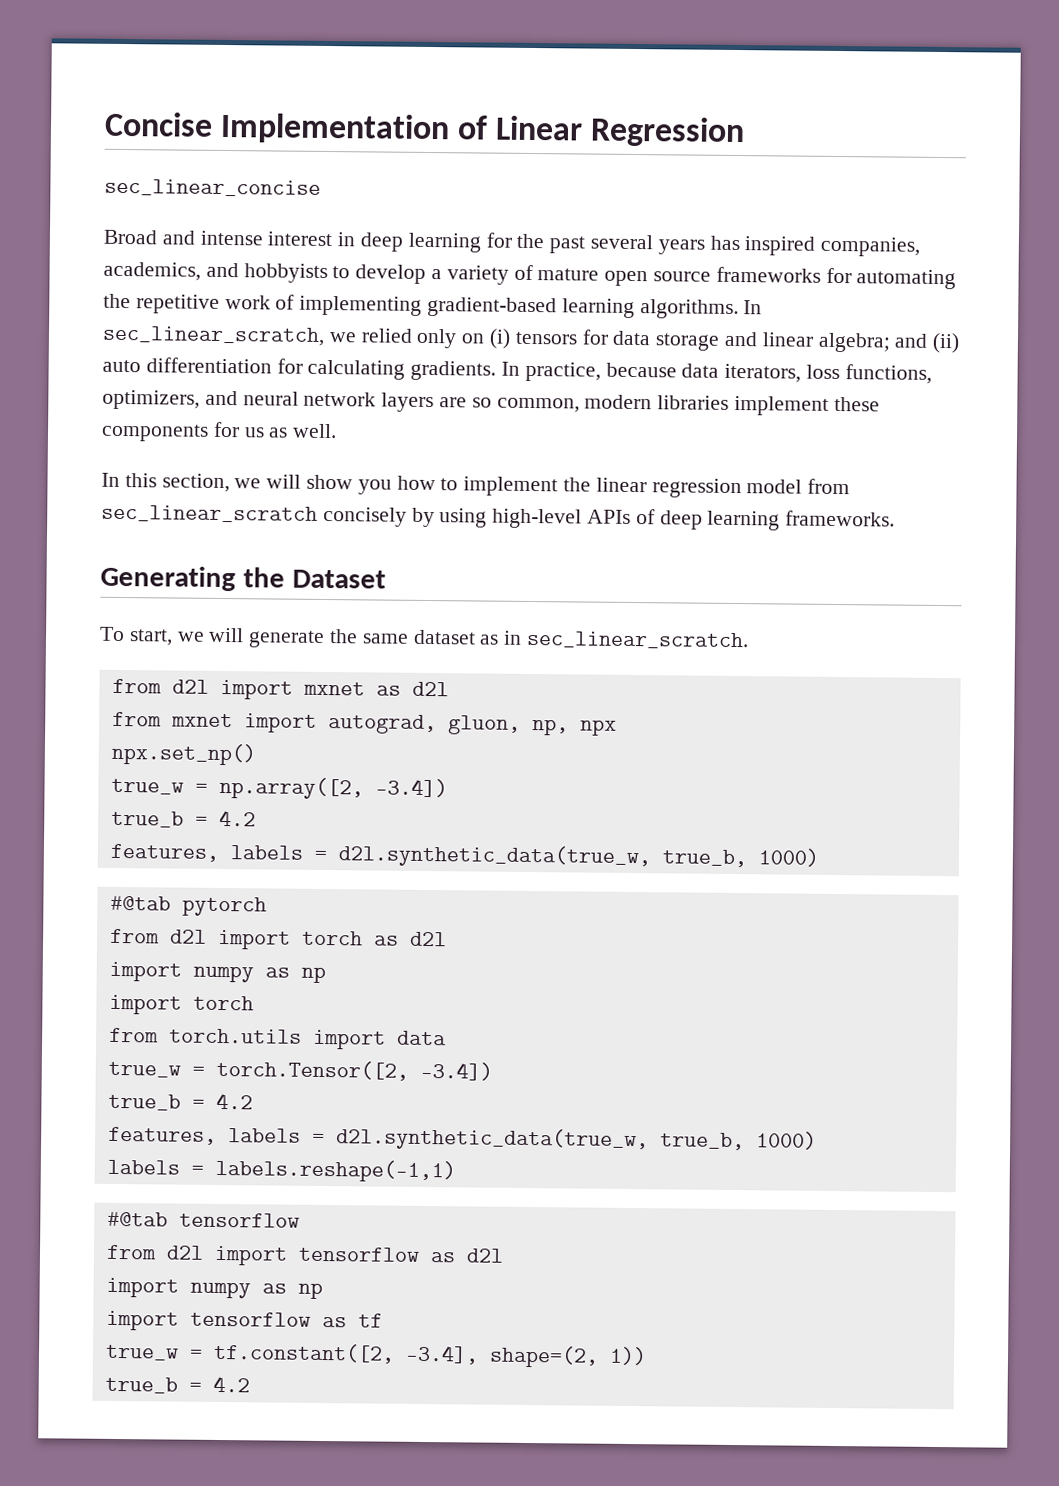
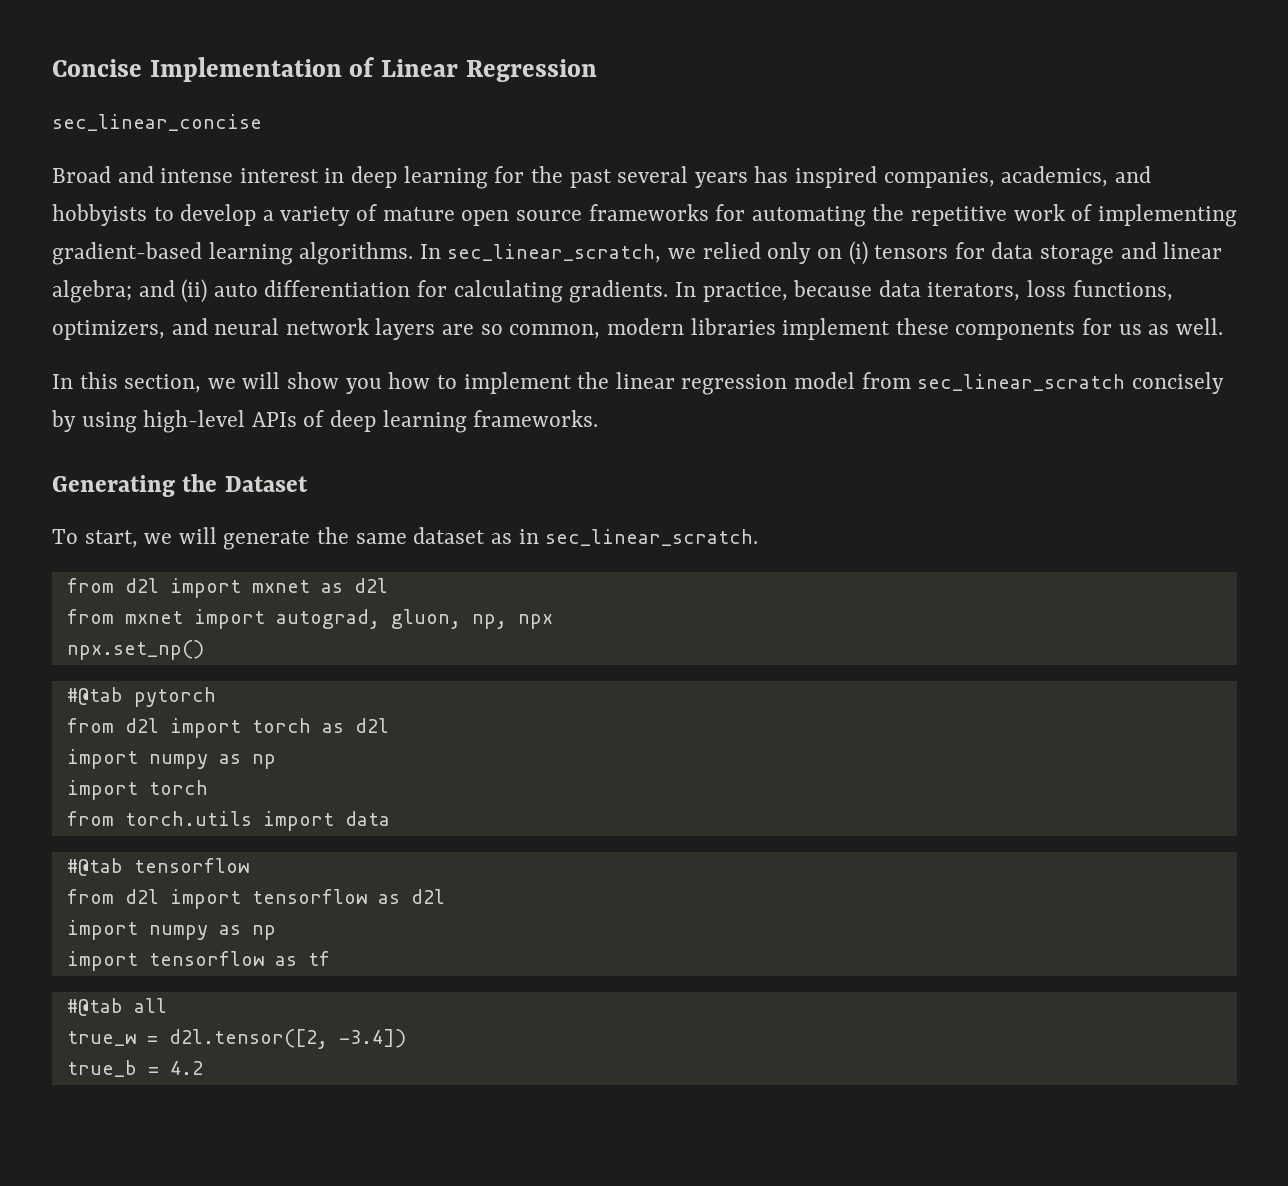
- true_w = np.array([2, -3.4])
- true_b = 4.2
- features, labels = d2l.synthetic_data(true_w, true_b, 1000)
- true_w = torch.Tensor([2, -3.4])
- true_b = 4.2
- features, labels = d2l.synthetic_data(true_w, true_b, 1000)
- labels = labels.reshape(-1,1)
- true_w = tf.constant([2, -3.4], shape=(2, 1))
+ #@tab all
+ true_w = d2l.tensor([2, -3.4])

